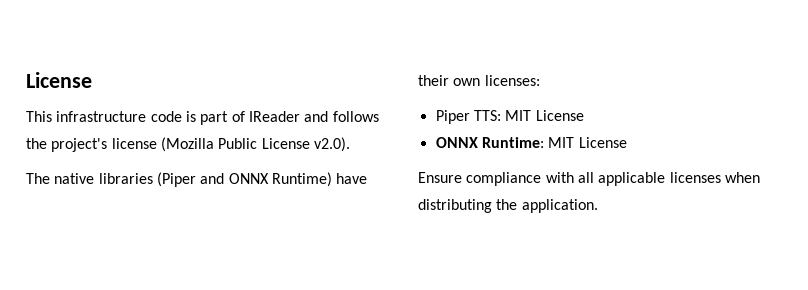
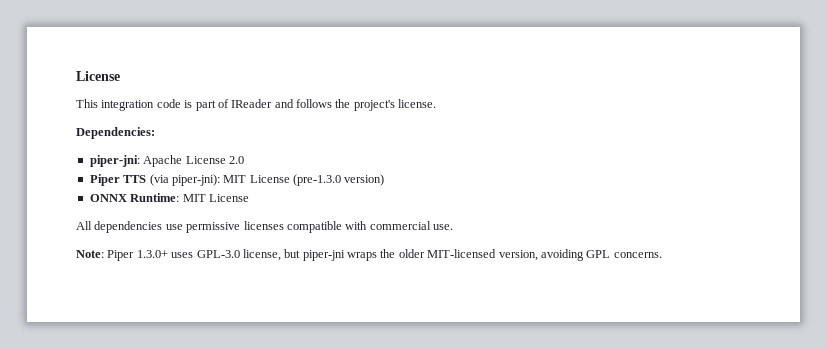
- This infrastructure code is part of IReader and follows the project's license (Mozilla Public License v2.0).
- The native libraries (Piper and ONNX Runtime) have their own licenses:
- Piper TTS: MIT License
+ This integration code is part of IReader and follows the project's license.
+ Dependencies:
+ piper-jni: Apache License 2.0
+ Piper TTS (via piper-jni): MIT License (pre-1.3.0 version)
- Ensure compliance with all applicable licenses when distributing the application.
+ All dependencies use permissive licenses compatible with commercial use.
+ Note: Piper 1.3.0+ uses GPL-3.0 license, but piper-jni wraps the older MIT-licensed version, avoiding GPL concerns.

